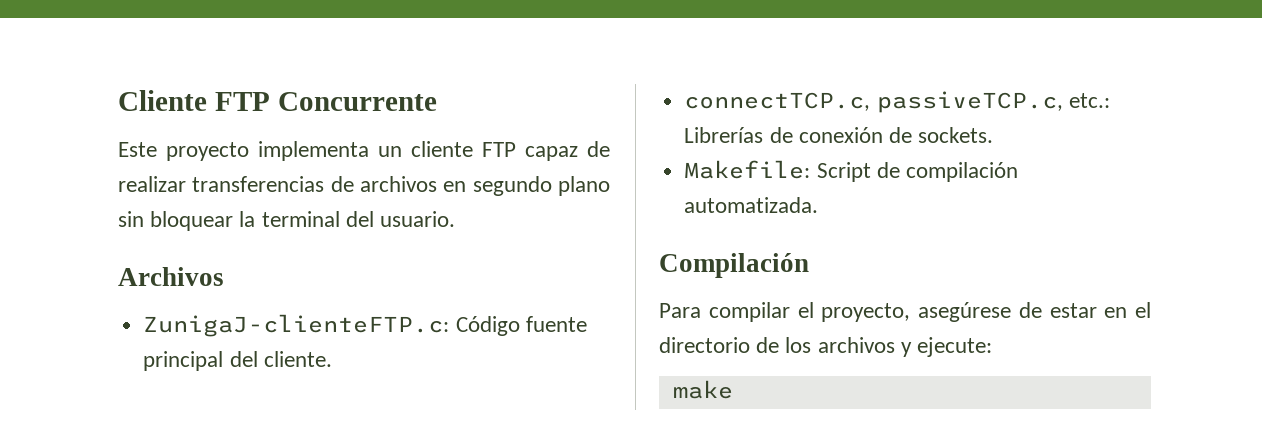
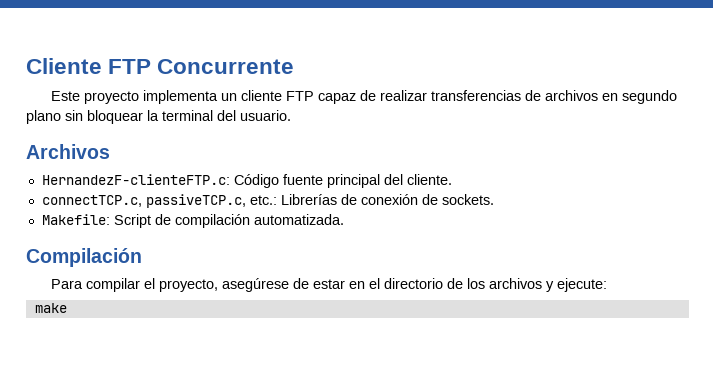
- ZunigaJ-clienteFTP.c: Código fuente principal del cliente.
+ HernandezF-clienteFTP.c: Código fuente principal del cliente.

